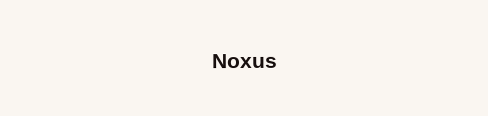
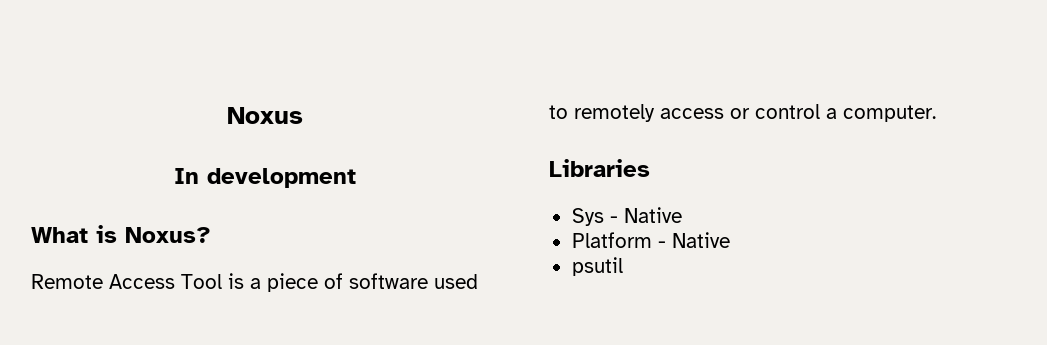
+ In development
+ What is Noxus?
+ Remote Access Tool is a piece of software used to remotely access or control a computer.
+ Libraries
+ Sys - Native
+ Platform - Native
+ psutil

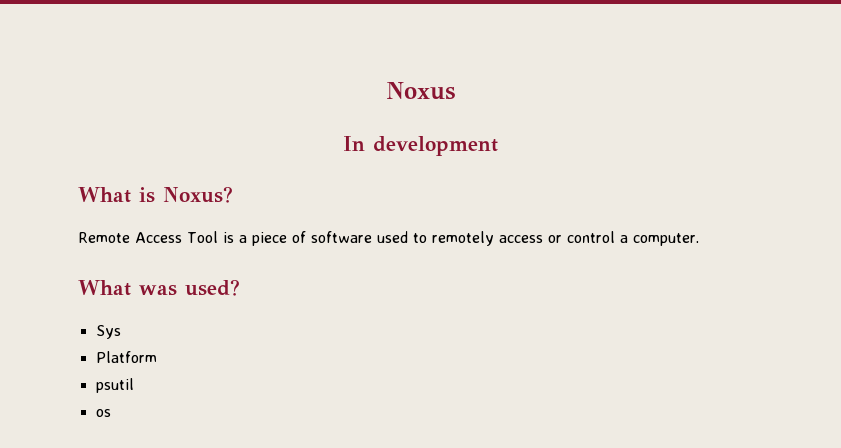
- Libraries
+ What was used?
- Sys - Native
+ Sys
- Platform - Native
+ Platform
+ os

